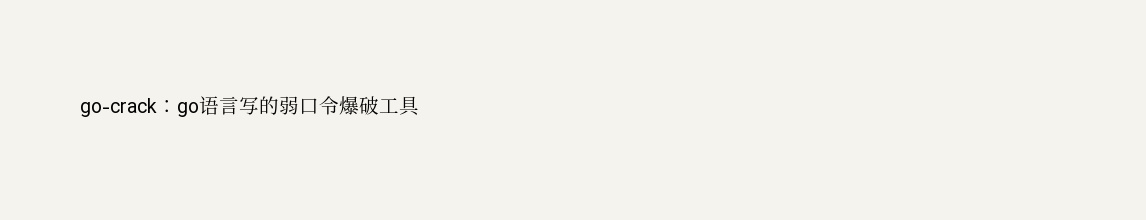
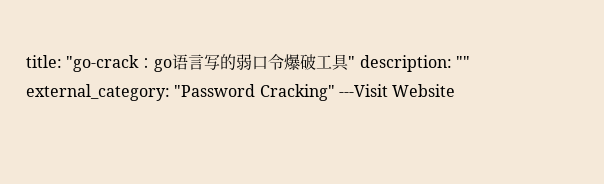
- go-crack：go语言写的弱口令爆破工具
+ title: "go-crack：go语言写的弱口令爆破工具" description: "" external_category: "Password Cracking" ---Visit Website

